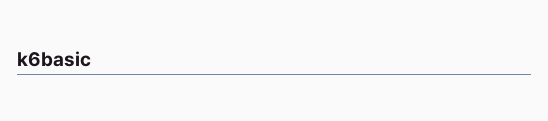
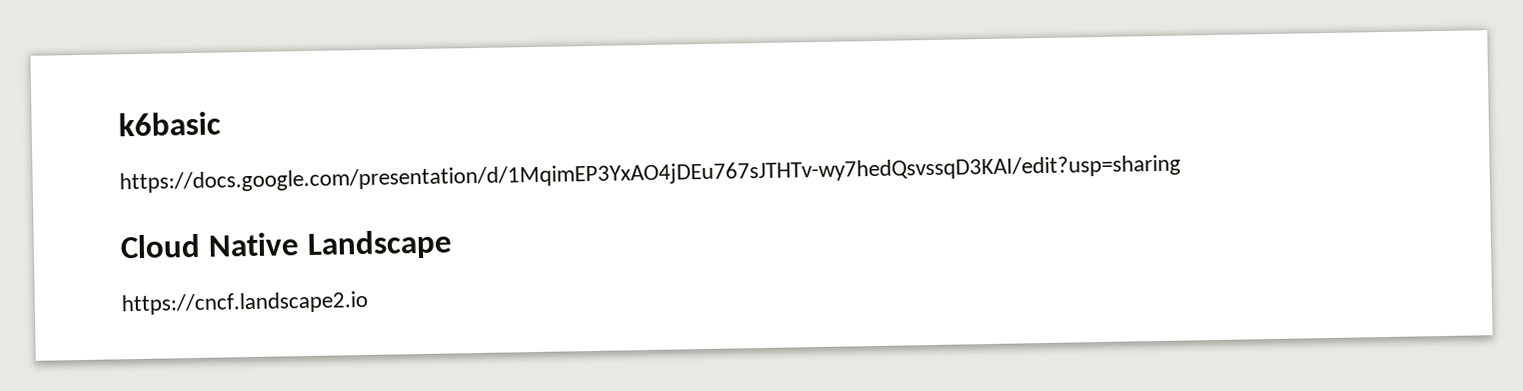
+ https://docs.google.com/presentation/d/1MqimEP3YxAO4jDEu767sJTHTv-wy7hedQsvssqD3KAI/edit?usp=sharing
+ Cloud Native Landscape
+ https://cncf.landscape2.io

